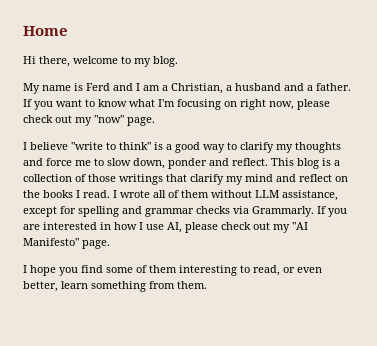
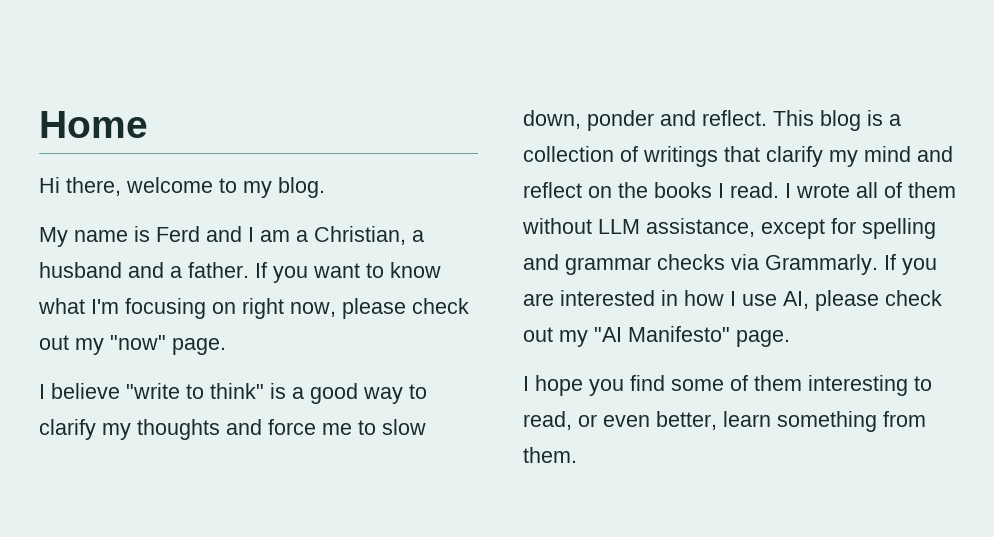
- This blog is a collection of those writings that clarify my mind and reflect on the books I read.
+ This blog is a collection of writings that clarify my mind and reflect on the books I read.

